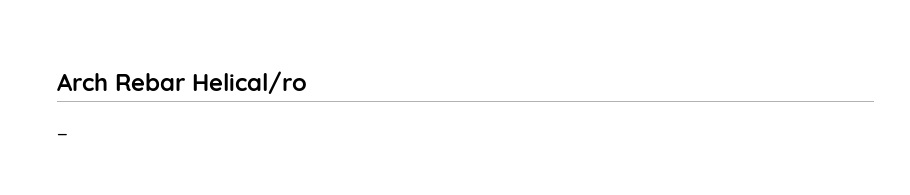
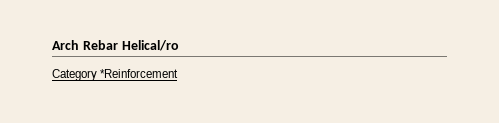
- _
+ Category *Reinforcement

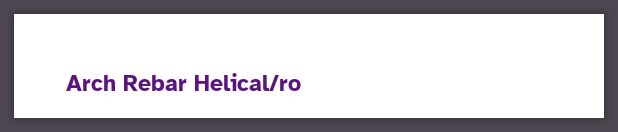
- Category *Reinforcement

